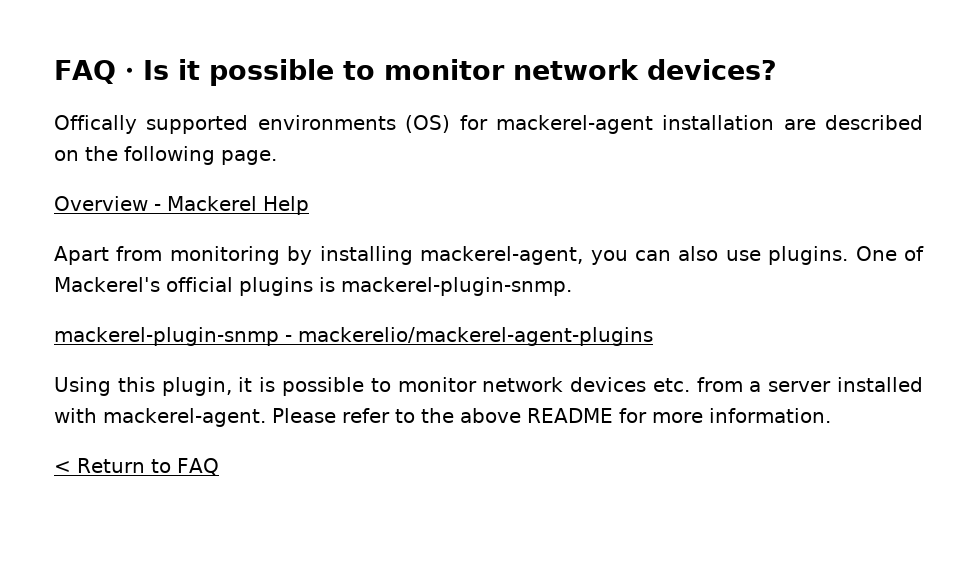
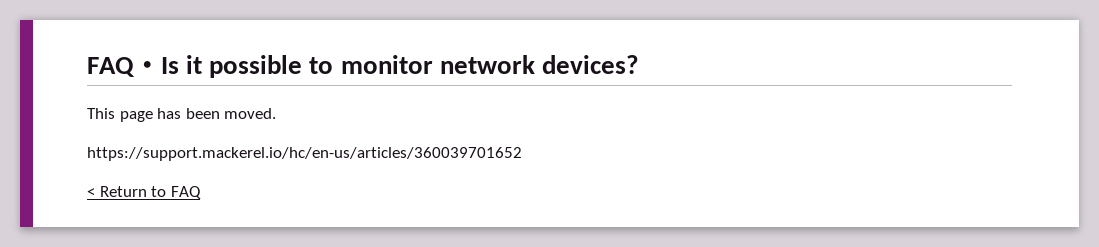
- Offically supported environments (OS) for mackerel-agent installation are described on the following page.
- Overview - Mackerel Help
- Apart from monitoring by installing mackerel-agent, you can also use plugins. One of Mackerel's official plugins is mackerel-plugin-snmp.
- mackerel-plugin-snmp - mackerelio/mackerel-agent-plugins
- Using this plugin, it is possible to monitor network devices etc. from a server installed with mackerel-agent. Please refer to the above README for more information.
+ This page has been moved.
+ https://support.mackerel.io/hc/en-us/articles/360039701652

